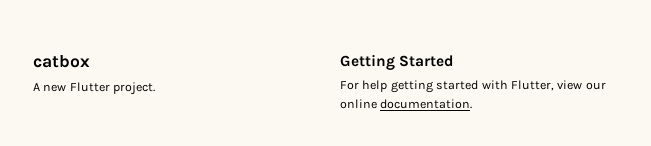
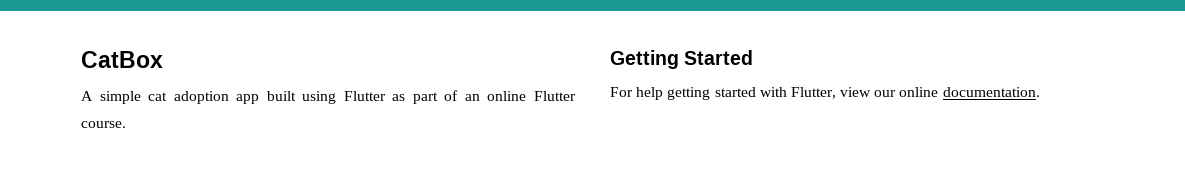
- catbox
+ CatBox
- A new Flutter project.
+ A simple cat adoption app built using Flutter as part of an online Flutter course.

